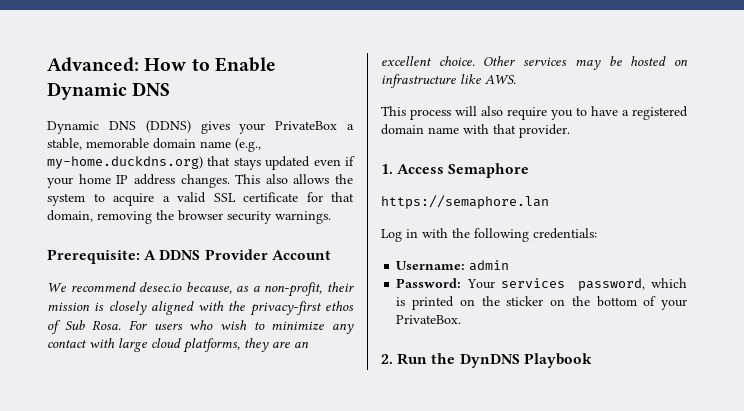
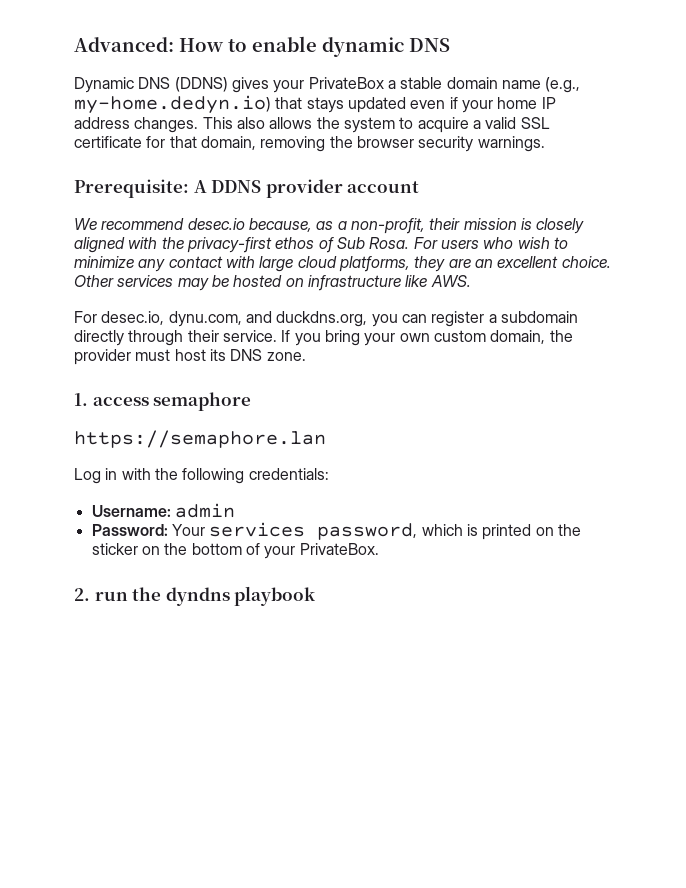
- Advanced: How to Enable Dynamic DNS
+ Advanced: How to enable dynamic DNS
- Dynamic DNS (DDNS) gives your PrivateBox a stable, memorable domain name (e.g., my-home.duckdns.org) that stays updated even if your home IP address changes.
+ Dynamic DNS (DDNS) gives your PrivateBox a stable domain name (e.g., my-home.dedyn.io) that stays updated even if your home IP address changes.
- Prerequisite: A DDNS Provider Account
+ Prerequisite: A DDNS provider account
- This process will also require you to have a registered domain name with that provider.
+ For desec.io, dynu.com, and duckdns.org, you can register a subdomain directly through their service. If you bring your own custom domain, the provider must host its DNS zone.
- 1. Access Semaphore
+ 1. access semaphore
- 2. Run the DynDNS Playbook
+ 2. run the dyndns playbook

